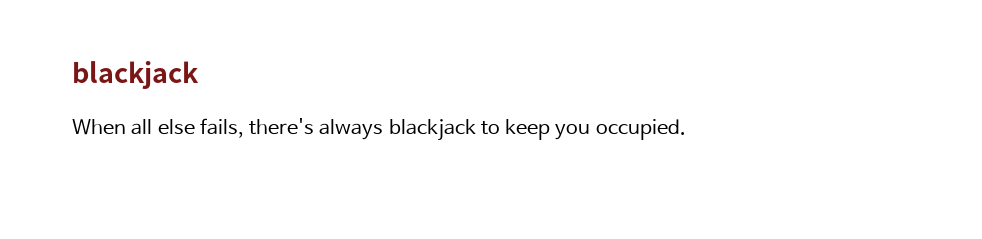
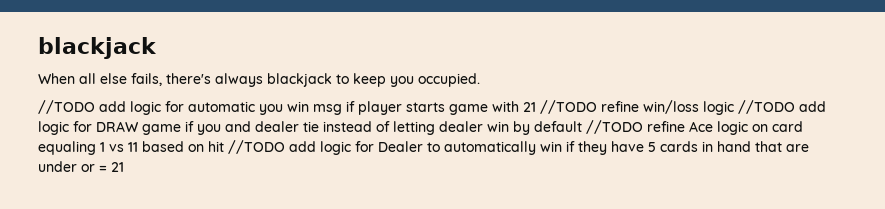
+ //TODO add logic for automatic you win msg if player starts game with 21 //TODO refine win/loss logic //TODO add logic for DRAW game if you and dealer tie instead of letting dealer win by default //TODO refine Ace logic on card equaling 1 vs 11 based on hit //TODO add logic for Dealer to automatically win if they have 5 cards in hand that are under or = 21

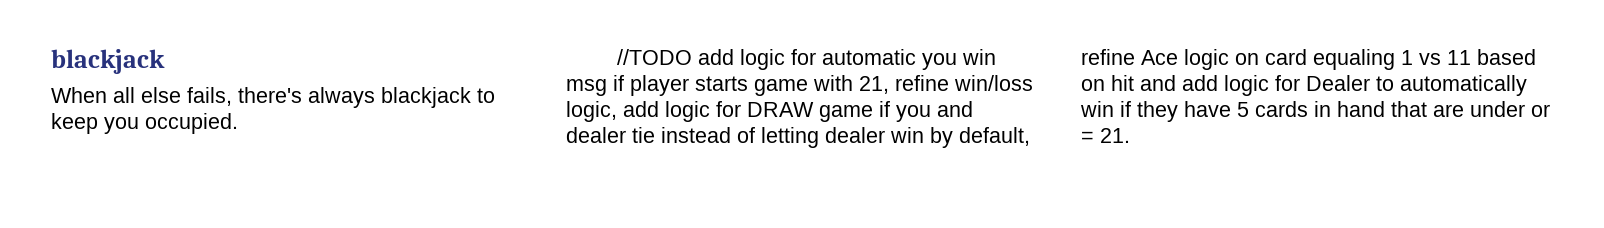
- //TODO add logic for automatic you win msg if player starts game with 21 //TODO refine win/loss logic //TODO add logic for DRAW game if you and dealer tie instead of letting dealer win by default //TODO refine Ace logic on card equaling 1 vs 11 based on hit //TODO add logic for Dealer to automatically win if they have 5 cards in hand that are under or = 21
+ //TODO add logic for automatic you win msg if player starts game with 21, refine win/loss logic, add logic for DRAW game if you and dealer tie instead of letting dealer win by default, refine Ace logic on card equaling 1 vs 11 based on hit and add logic for Dealer to automatically win if they have 5 cards in hand that are under or = 21.

